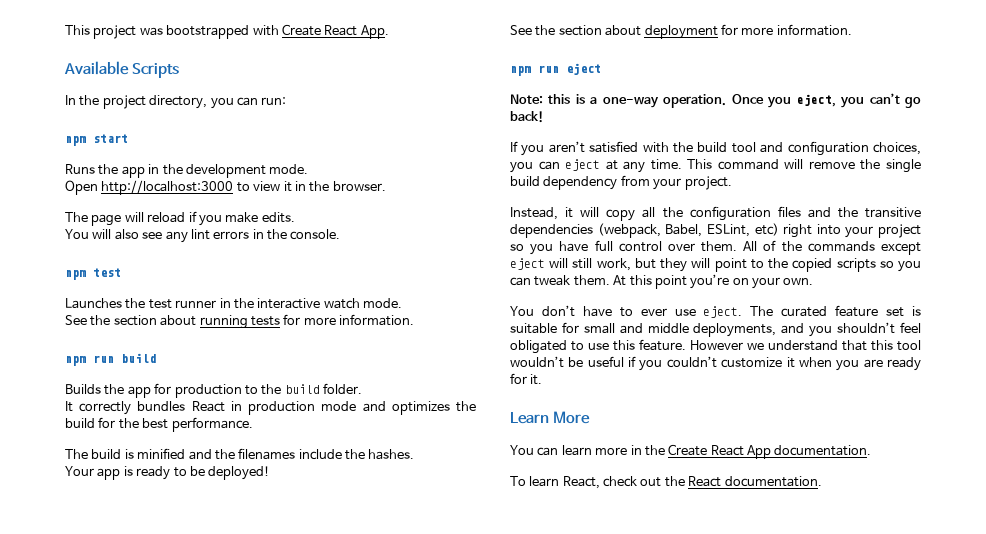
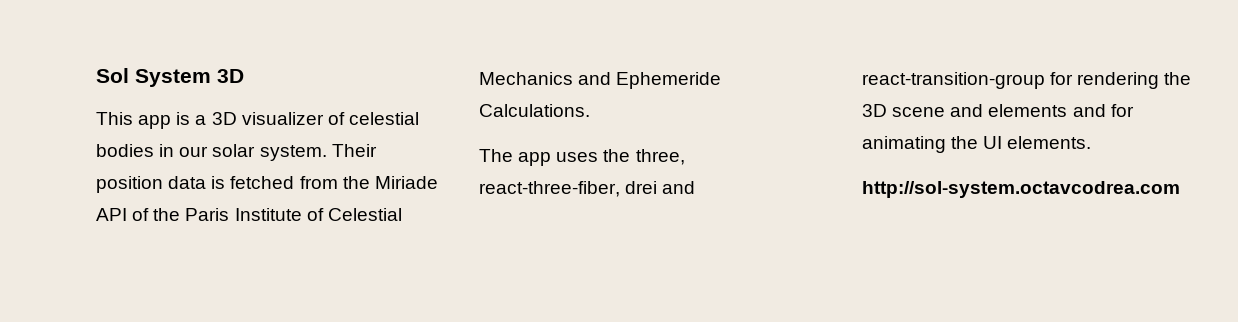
- This project was bootstrapped with Create React App.
- Available Scripts
- In the project directory, you can run:
- npm start
- Runs the app in the development mode.
- Open http://localhost:3000 to view it in the browser.
- The page will reload if you make edits.
- You will also see any lint errors in the console.
- npm test
- Launches the test runner in the interactive watch mode.
- See the section about running tests for more information.
- npm run build
- Builds the app for production to the build folder.
- It correctly bundles React in production mode and optimizes the build for the best performance.
- The build is minified and the filenames include the hashes.
- Your app is ready to be deployed!
- See the section about deployment for more information.
- npm run eject
- Note: this is a one-way operation. Once you eject, you can’t go back!
- If you aren’t satisfied with the build tool and configuration choices, you can eject at any time. This command will remove the single build dependency from your project.
- Instead, it will copy all the configuration files and the transitive dependencies (webpack, Babel, ESLint, etc) right into your project so you have full control over them. All of the commands except eject will still work, but they will point to the copied scripts so you can tweak them. At this point you’re on your own.
- You don’t have to ever use eject. The curated feature set is suitable for small and middle deployments, and you shouldn’t feel obligated to use this feature. However we understand that this tool wouldn’t be useful if you couldn’t customize it when you are ready for it.
- Learn More
- You can learn more in the Create React App documentation.
- To learn React, check out the React documentation.
+ Sol System 3D
+ This app is a 3D visualizer of celestial bodies in our solar system. Their position data is fetched from the Miriade API of the Paris Institute of Celestial Mechanics and Ephemeride Calculations.
+ The app uses the three, react-three-fiber, drei and react-transition-group for rendering the 3D scene and elements and for animating the UI elements.
+ http://sol-system.octavcodrea.com

